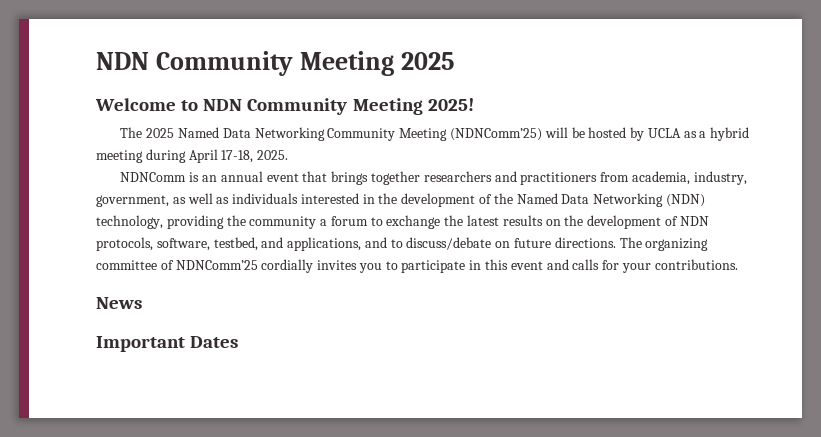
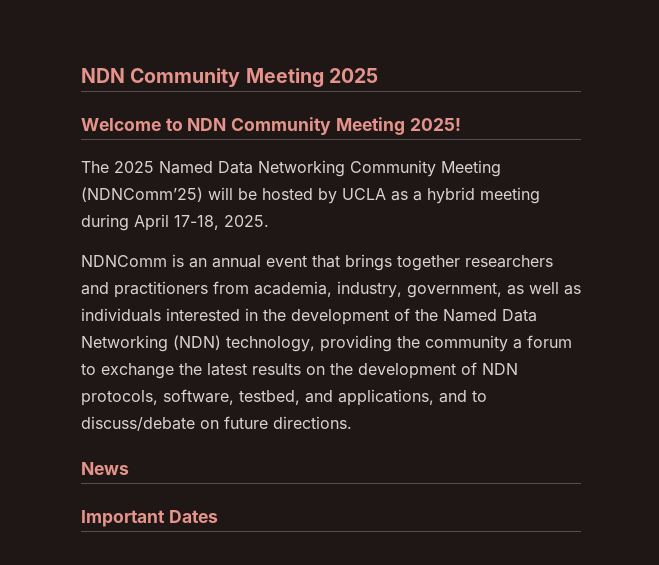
- The organizing committee of NDNComm’25 cordially invites you to participate in this event and calls for your contributions.

